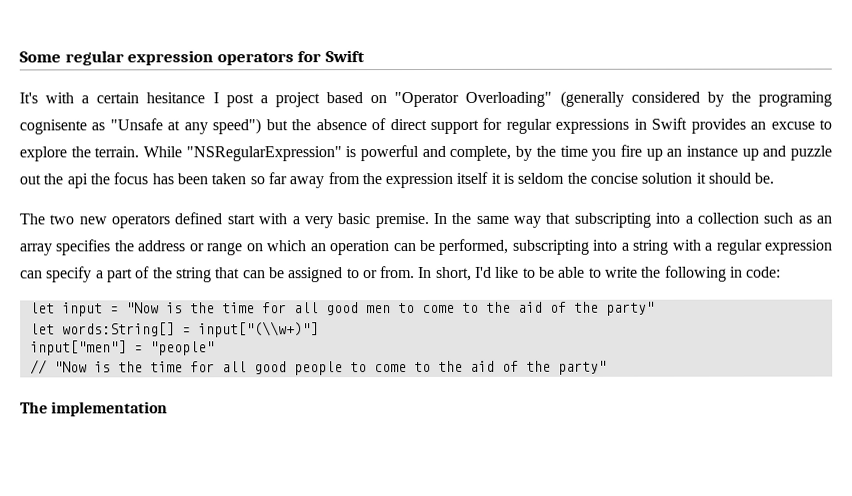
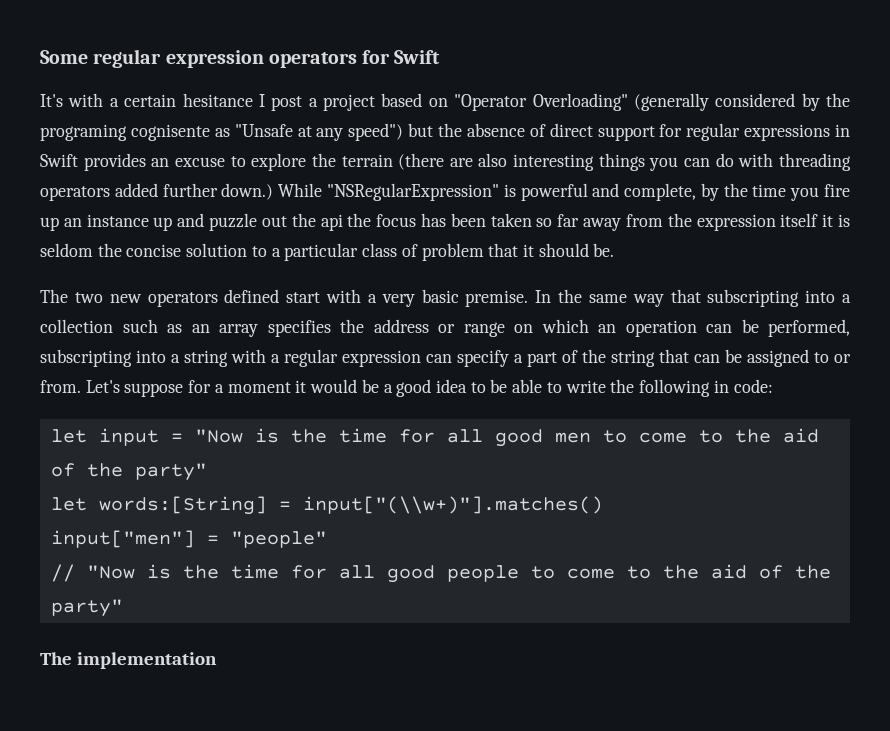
- It's with a certain hesitance I post a project based on "Operator Overloading" (generally considered by the programing cognisente as "Unsafe at any speed") but the absence of direct support for regular expressions in Swift provides an excuse to explore the terrain.
+ It's with a certain hesitance I post a project based on "Operator Overloading" (generally considered by the programing cognisente as "Unsafe at any speed") but the absence of direct support for regular expressions in Swift provides an excuse to explore the terrain (there are also interesting things you can do with threading operators added further down.)
- While "NSRegularExpression" is powerful and complete, by the time you fire up an instance up and puzzle out the api the focus has been taken so far away from the expression itself it is seldom the concise solution it should be.
+ While "NSRegularExpression" is powerful and complete, by the time you fire up an instance up and puzzle out the api the focus has been taken so far away from the expression itself it is seldom the concise solution to a particular class of problem that it should be.
- In short, I'd like to be able to write the following in code:
+ Let's suppose for a moment it would be a good idea to be able to write the following in code:
- let words:String[] = input["(\\w+)"]
+ let words:[String] = input["(\\w+)"].matches()

